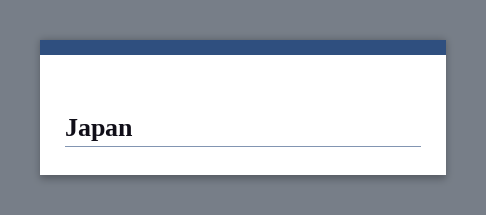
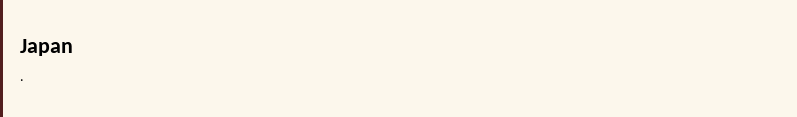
+ .

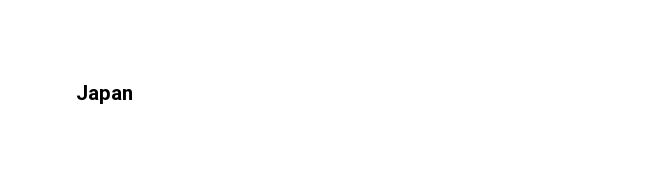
- .

